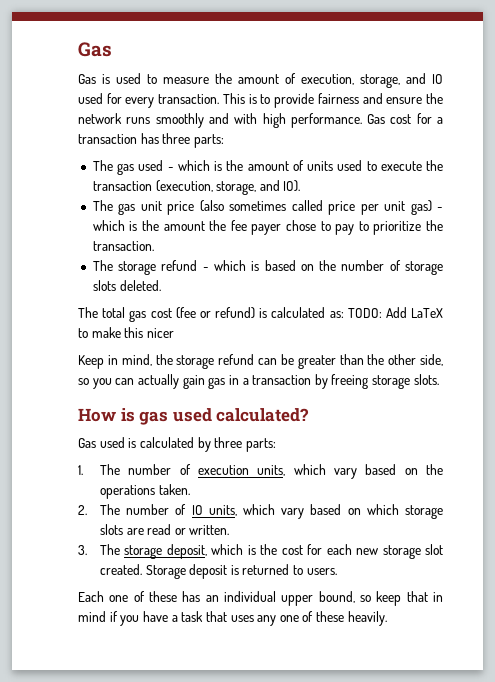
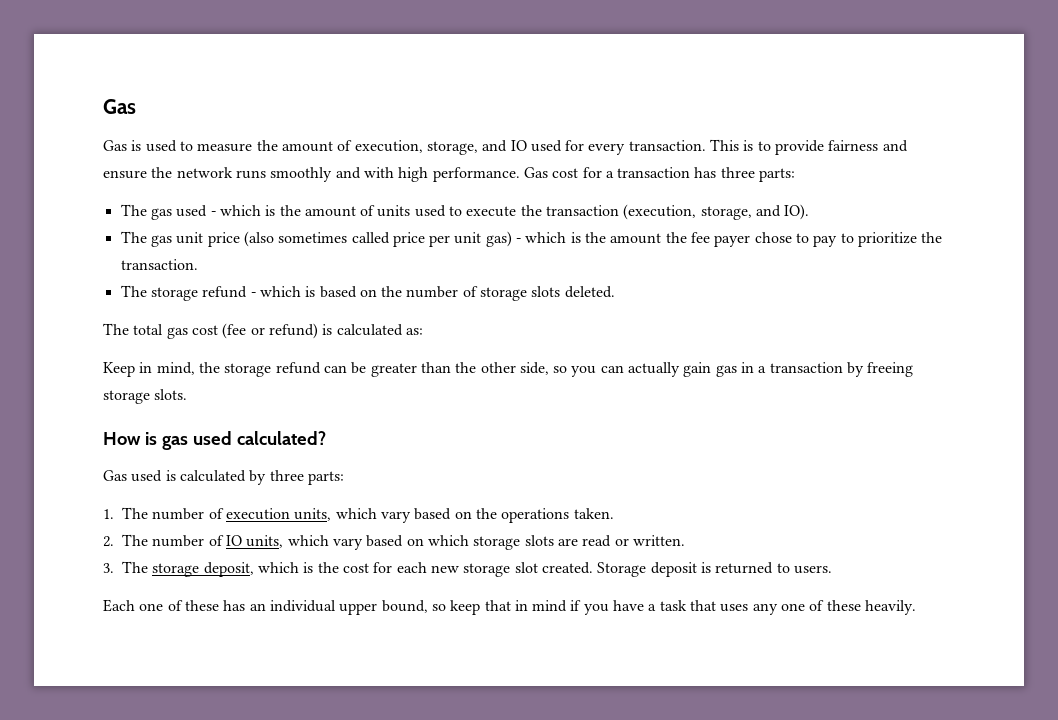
- The total gas cost (fee or refund) is calculated as: TODO: Add LaTeX to make this nicer
+ The total gas cost (fee or refund) is calculated as:

